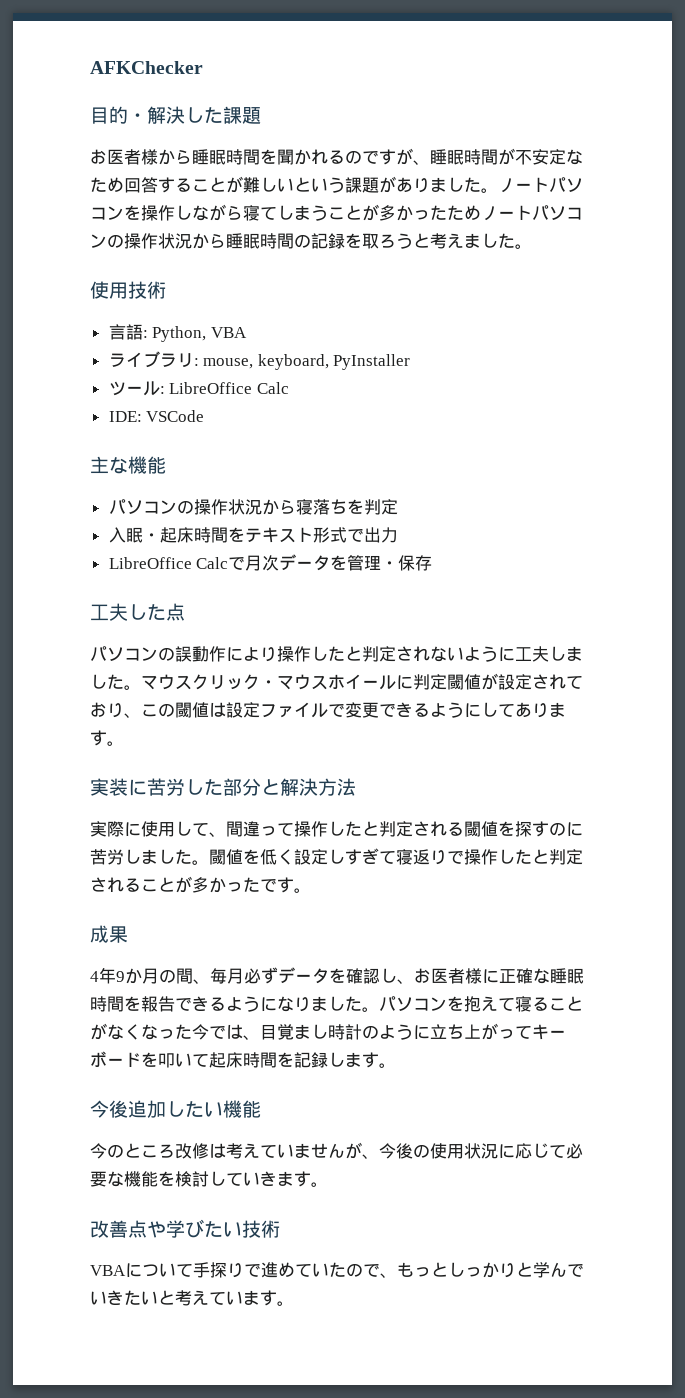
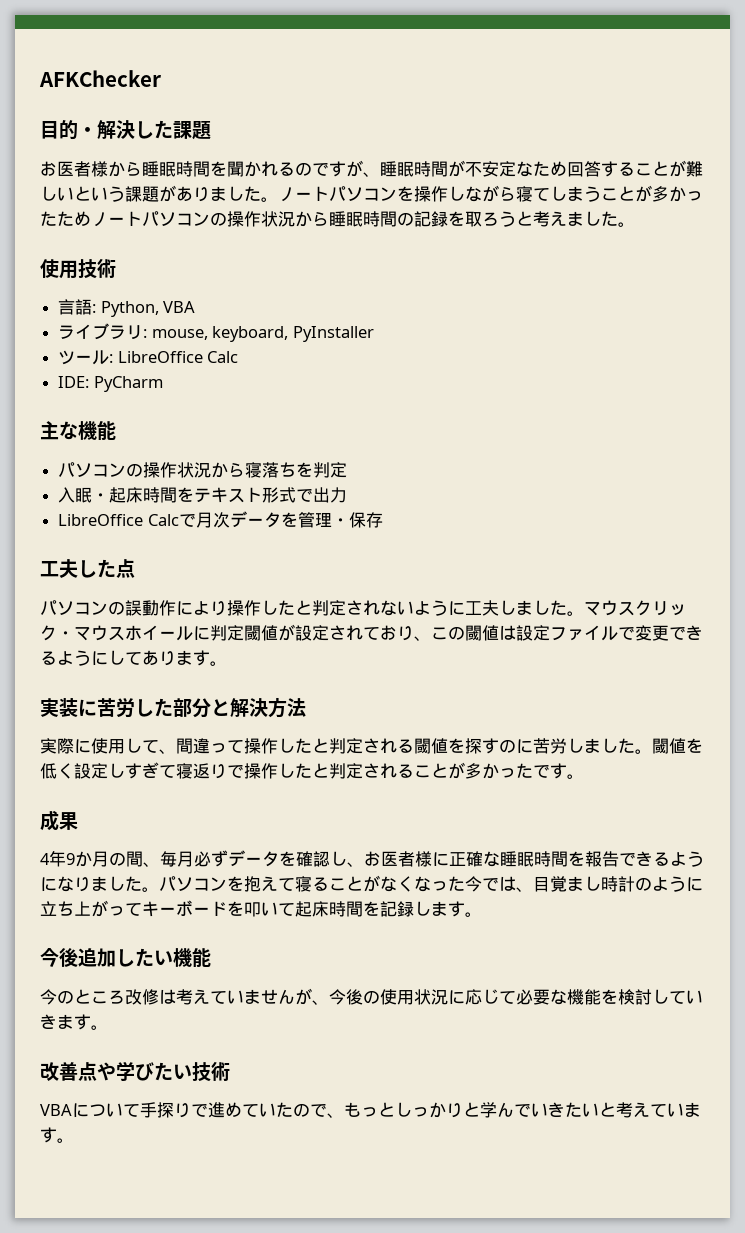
- IDE: VSCode
+ IDE: PyCharm

